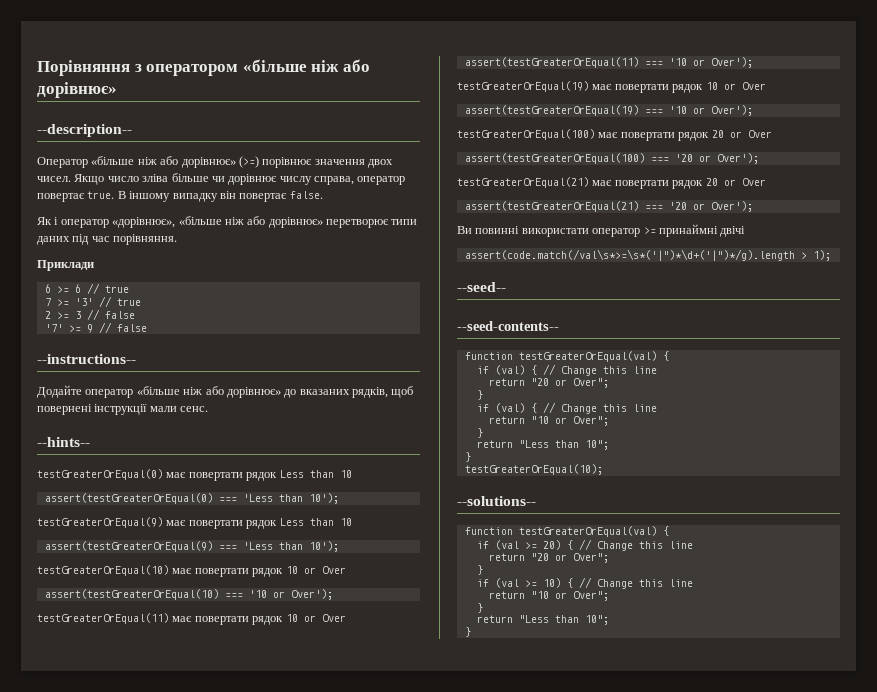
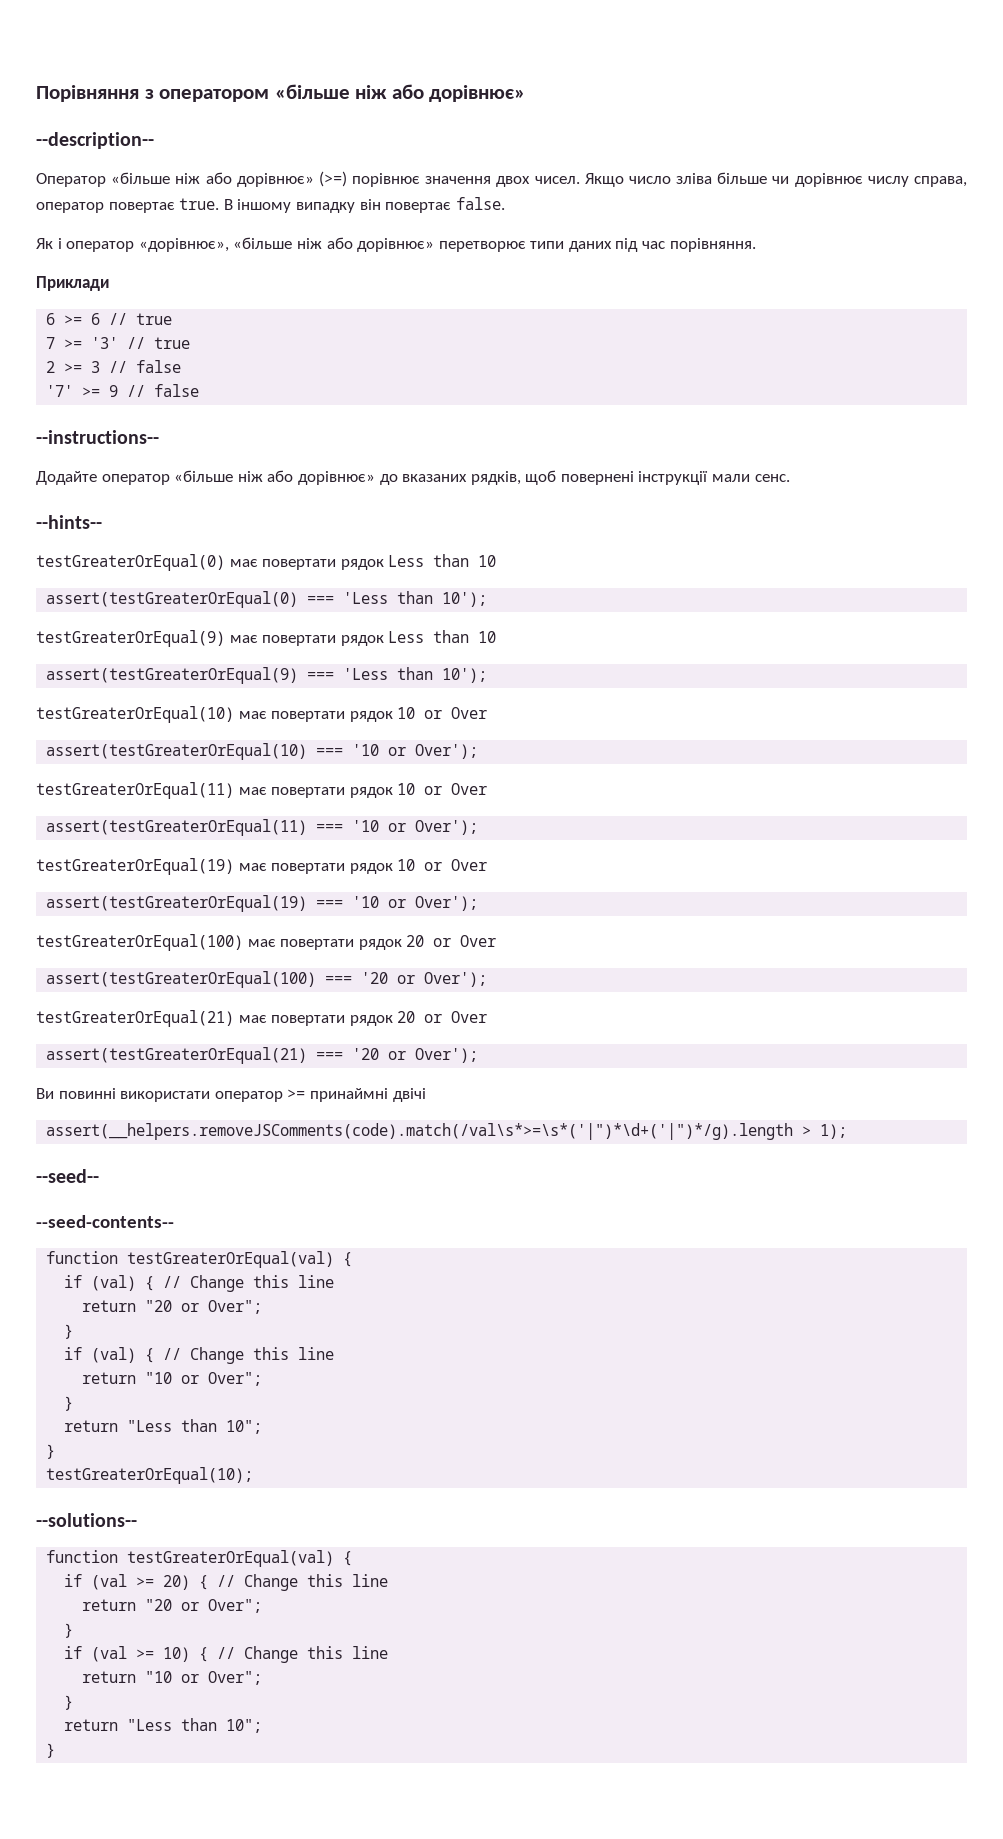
- assert(code.match(/val\s*>=\s*('|")*\d+('|")*/g).length > 1);
+ assert(__helpers.removeJSComments(code).match(/val\s*>=\s*('|")*\d+('|")*/g).length > 1);

